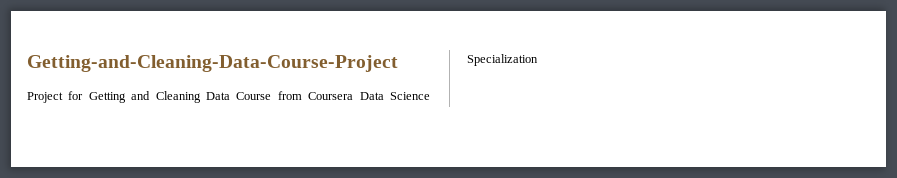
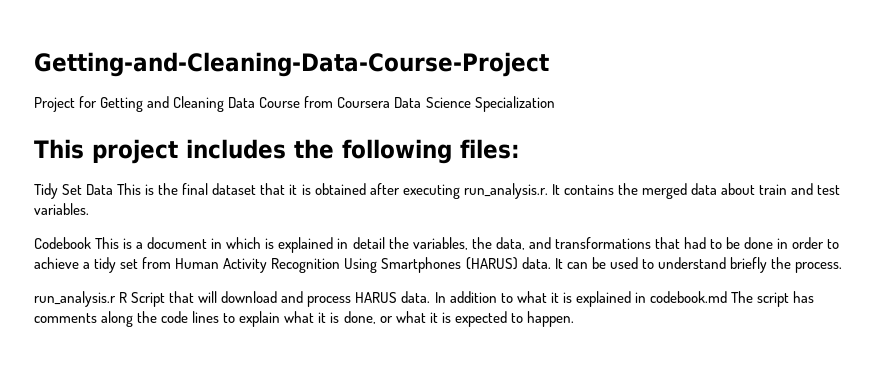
+ This project includes the following files:
+ Tidy Set Data This is the final dataset that it is obtained after executing run_analysis.r. It contains the merged data about train and test variables.
+ Codebook This is a document in which is explained in detail the variables, the data, and transformations that had to be done in order to achieve a tidy set from Human Activity Recognition Using Smartphones (HARUS) data. It can be used to understand briefly the process.
+ run_analysis.r R Script that will download and process HARUS data. In addition to what it is explained in codebook.md The script has comments along the code lines to explain what it is done, or what it is expected to happen.

